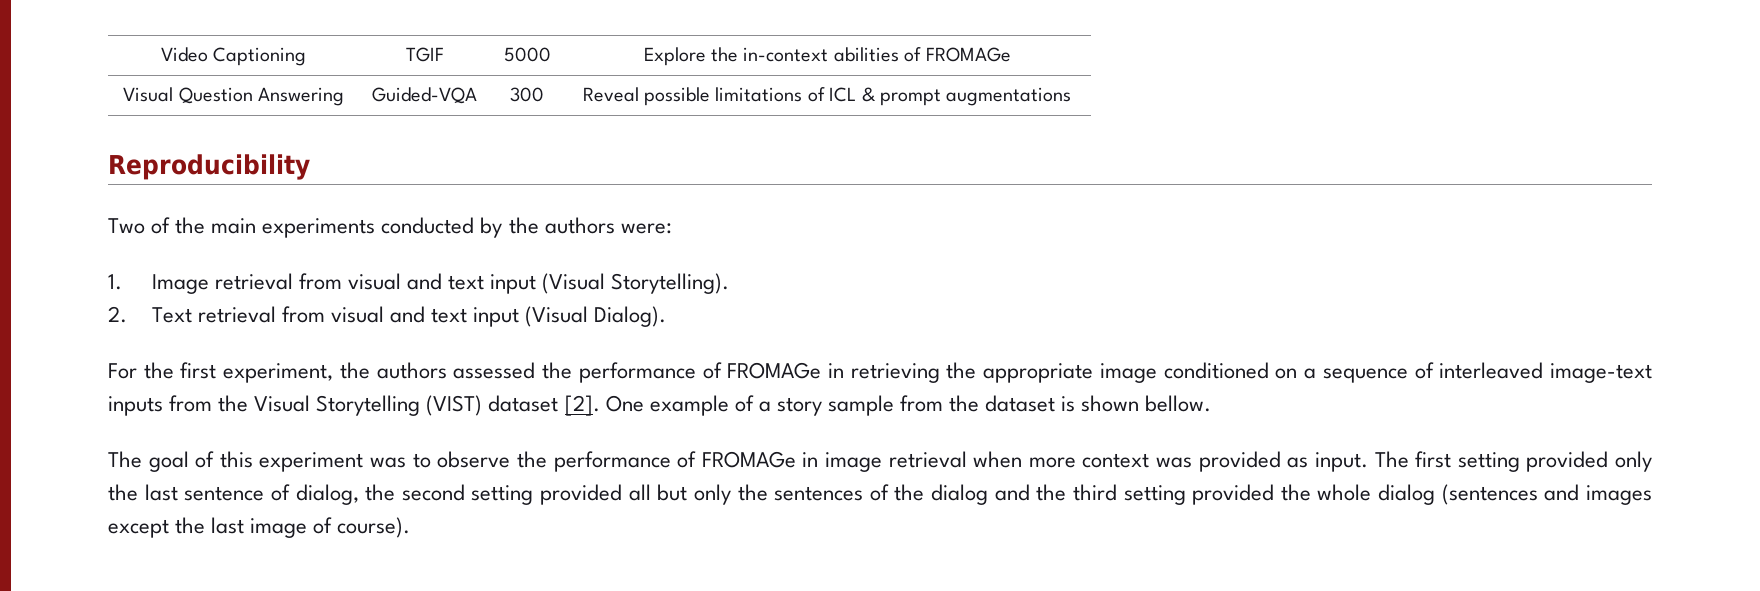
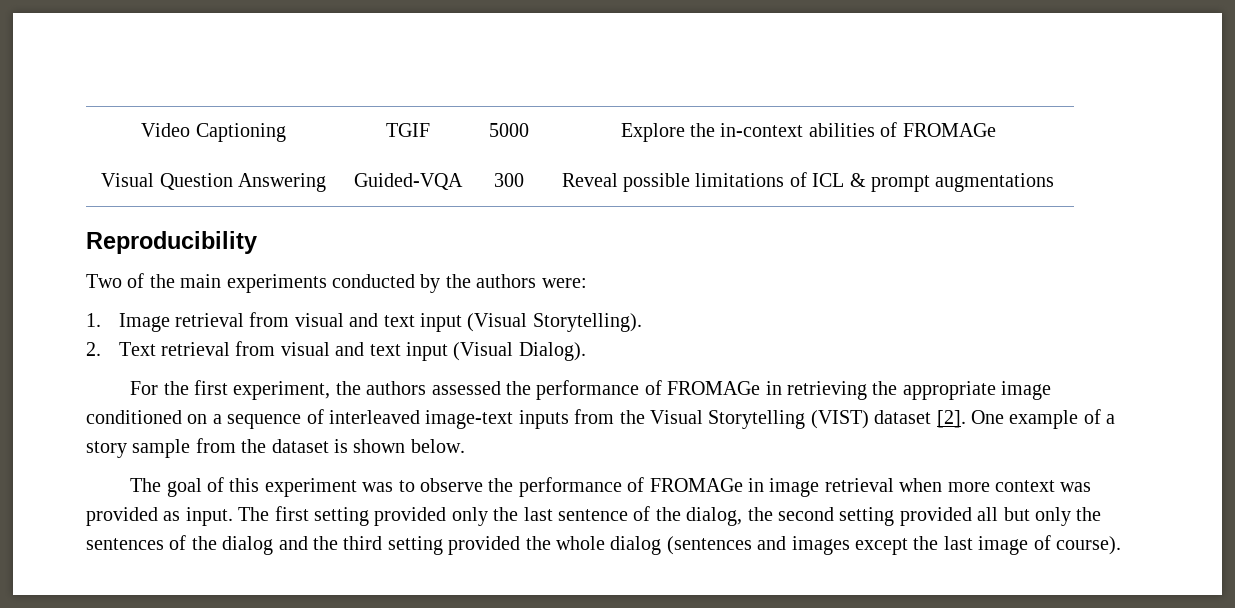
- One example of a story sample from the dataset is shown bellow.
+ One example of a story sample from the dataset is shown below.
- The first setting provided only the last sentence of dialog, the second setting provided all but only the sentences of the dialog and the third setting provided the whole dialog (sentences and images except the last image of course).
+ The first setting provided only the last sentence of the dialog, the second setting provided all but only the sentences of the dialog and the third setting provided the whole dialog (sentences and images except the last image of course).

